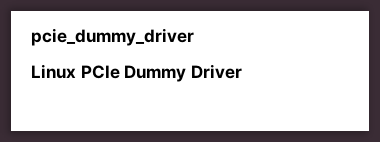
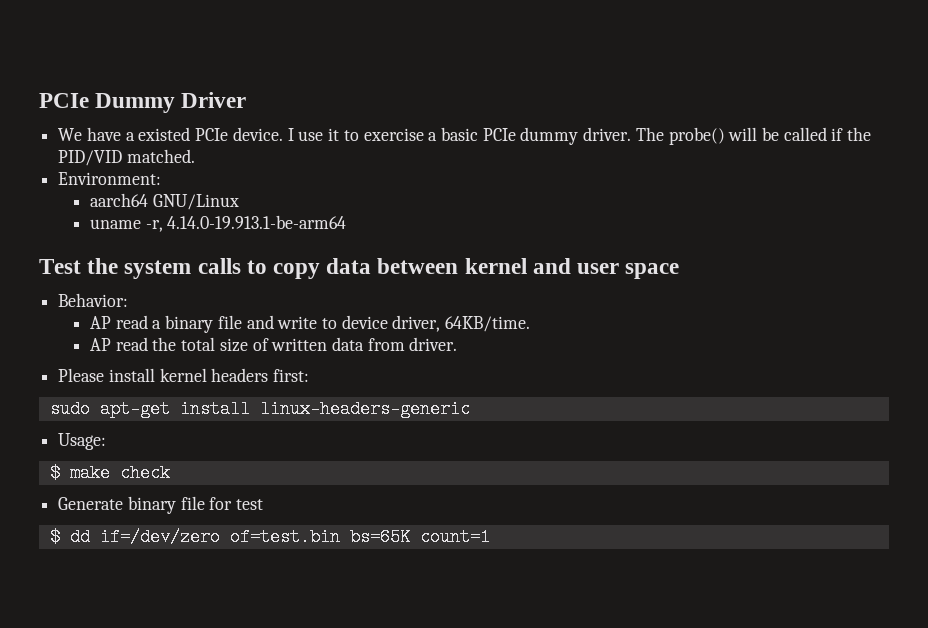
- pcie_dummy_driver
- Linux PCIe Dummy Driver
+ PCIe Dummy Driver
+ We have a existed PCIe device. I use it to exercise a basic PCIe dummy driver. The probe() will be called if the PID/VID matched.
+ Environment:
+ aarch64 GNU/Linux
+ uname -r, 4.14.0-19.913.1-be-arm64
+ Test the system calls to copy data between kernel and user space
+ Behavior:
+ AP read a binary file and write to device driver, 64KB/time.
+ AP read the total size of written data from driver.
+ Please install kernel headers first:
+ sudo apt-get install linux-headers-generic
+ Usage:
+ $ make check
+ Generate binary file for test
+ $ dd if=/dev/zero of=test.bin bs=65K count=1

